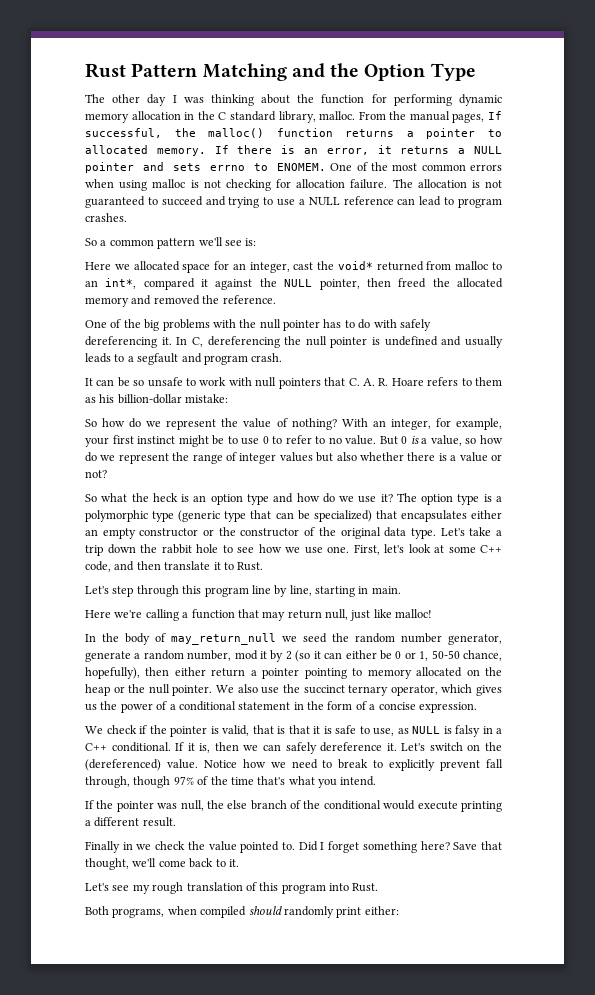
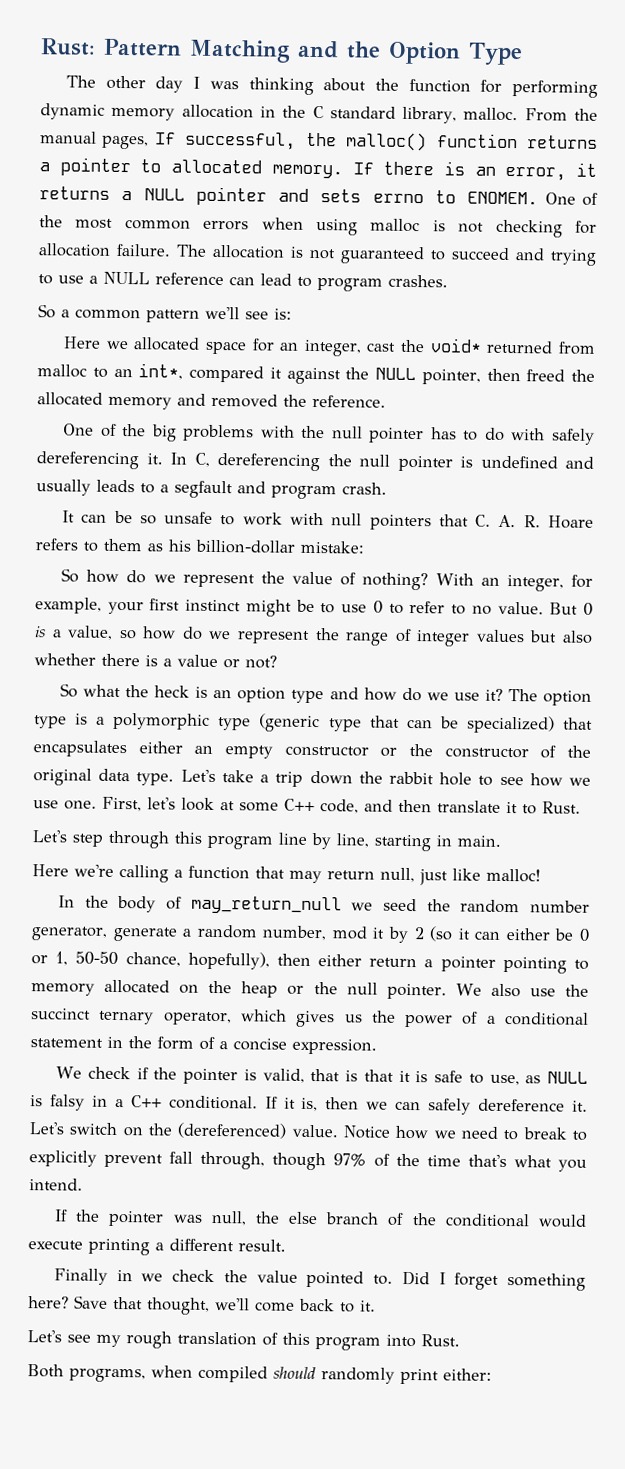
- Rust Pattern Matching and the Option Type
+ Rust: Pattern Matching and the Option Type

